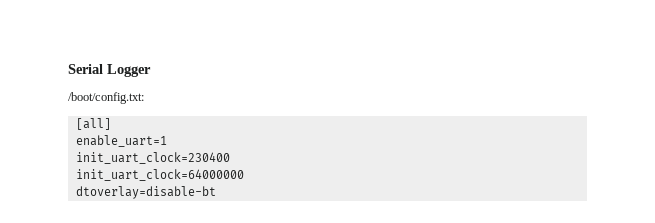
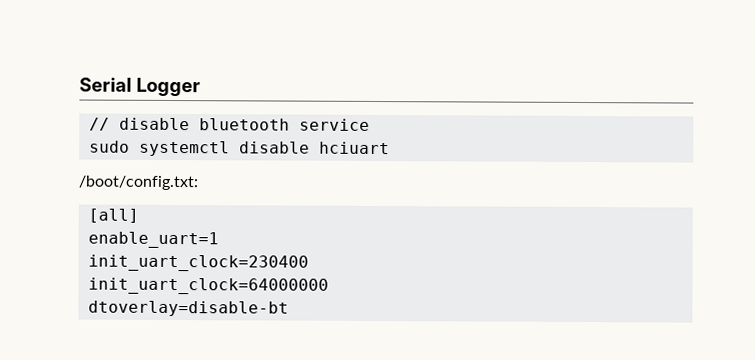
+ // disable bluetooth service
+ sudo systemctl disable hciuart

